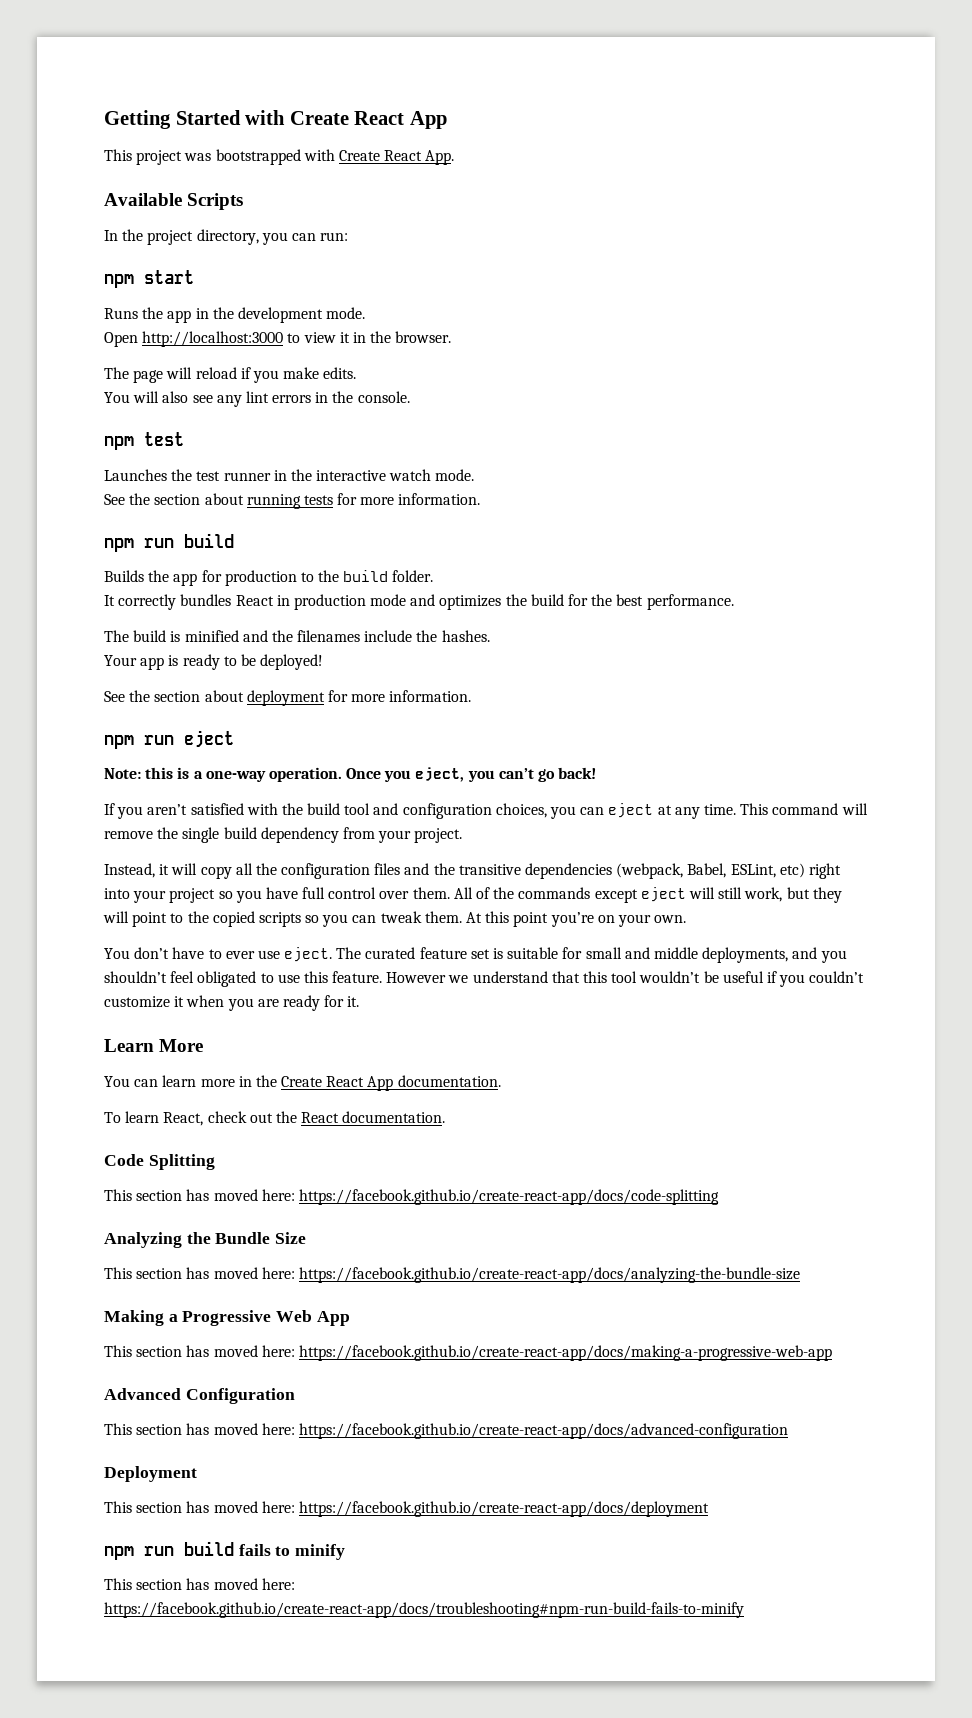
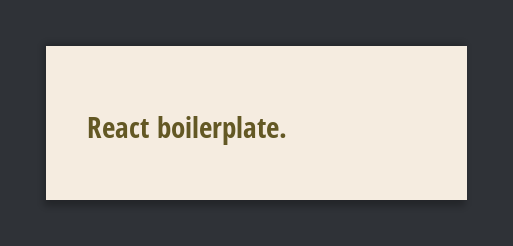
- Getting Started with Create React App
- This project was bootstrapped with Create React App.
- Available Scripts
- In the project directory, you can run:
- npm start
- Runs the app in the development mode.
- Open http://localhost:3000 to view it in the browser.
- The page will reload if you make edits.
- You will also see any lint errors in the console.
- npm test
- Launches the test runner in the interactive watch mode.
- See the section about running tests for more information.
- npm run build
- Builds the app for production to the build folder.
- It correctly bundles React in production mode and optimizes the build for the best performance.
- The build is minified and the filenames include the hashes.
- Your app is ready to be deployed!
- See the section about deployment for more information.
- npm run eject
- Note: this is a one-way operation. Once you eject, you can’t go back!
- If you aren’t satisfied with the build tool and configuration choices, you can eject at any time. This command will remove the single build dependency from your project.
- Instead, it will copy all the configuration files and the transitive dependencies (webpack, Babel, ESLint, etc) right into your project so you have full control over them. All of the commands except eject will still work, but they will point to the copied scripts so you can tweak them. At this point you’re on your own.
- You don’t have to ever use eject. The curated feature set is suitable for small and middle deployments, and you shouldn’t feel obligated to use this feature. However we understand that this tool wouldn’t be useful if you couldn’t customize it when you are ready for it.
- Learn More
- You can learn more in the Create React App documentation.
- To learn React, check out the React documentation.
- Code Splitting
- This section has moved here: https://facebook.github.io/create-react-app/docs/code-splitting
- Analyzing the Bundle Size
- This section has moved here: https://facebook.github.io/create-react-app/docs/analyzing-the-bundle-size
- Making a Progressive Web App
- This section has moved here: https://facebook.github.io/create-react-app/docs/making-a-progressive-web-app
- Advanced Configuration
- This section has moved here: https://facebook.github.io/create-react-app/docs/advanced-configuration
- Deployment
- This section has moved here: https://facebook.github.io/create-react-app/docs/deployment
- npm run build fails to minify
- This section has moved here: https://facebook.github.io/create-react-app/docs/troubleshooting#npm-run-build-fails-to-minify
+ React boilerplate.

